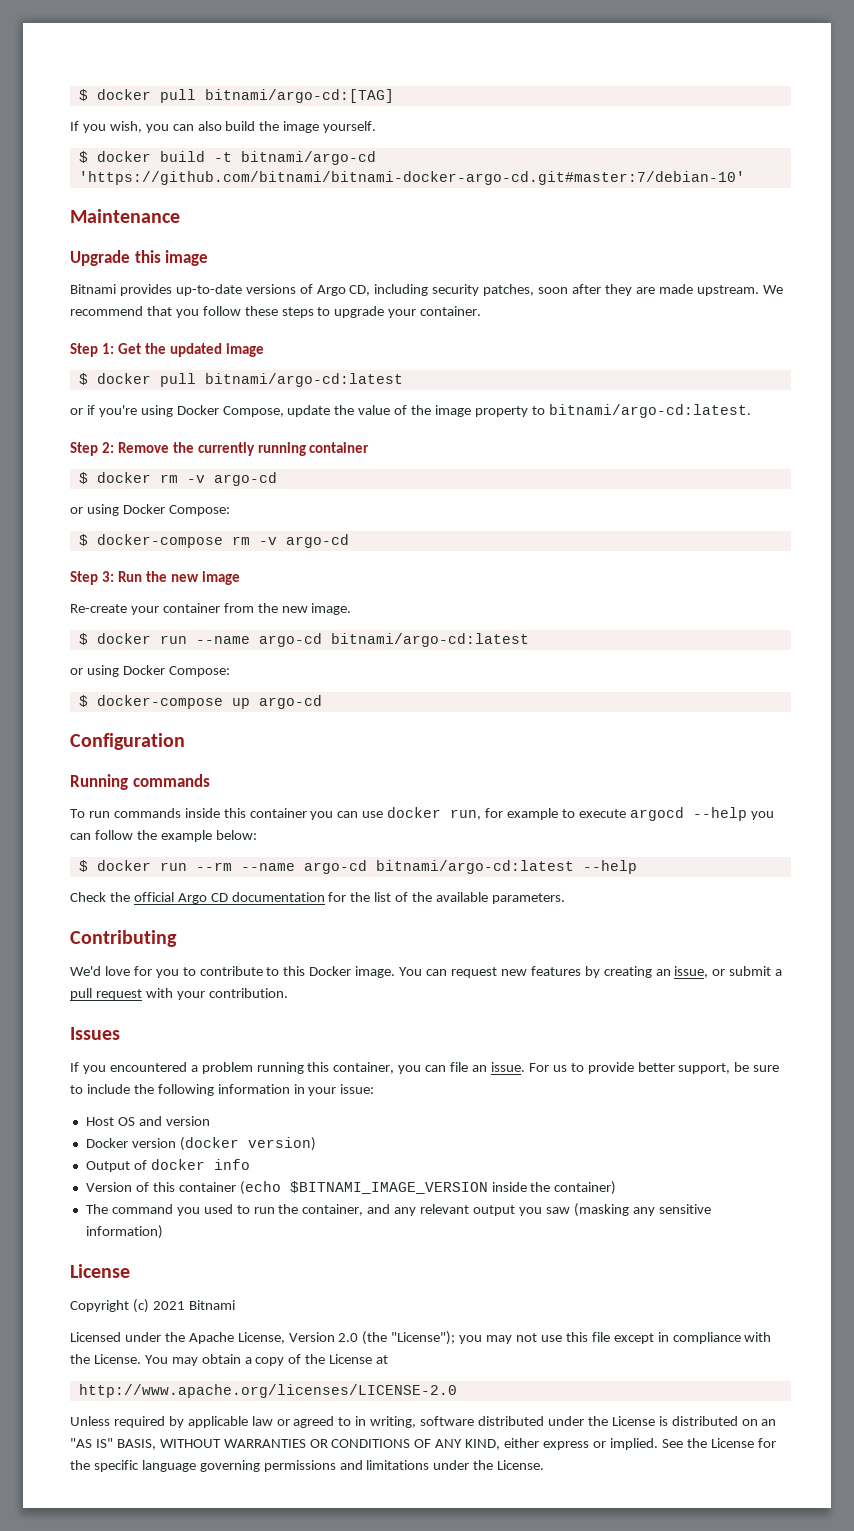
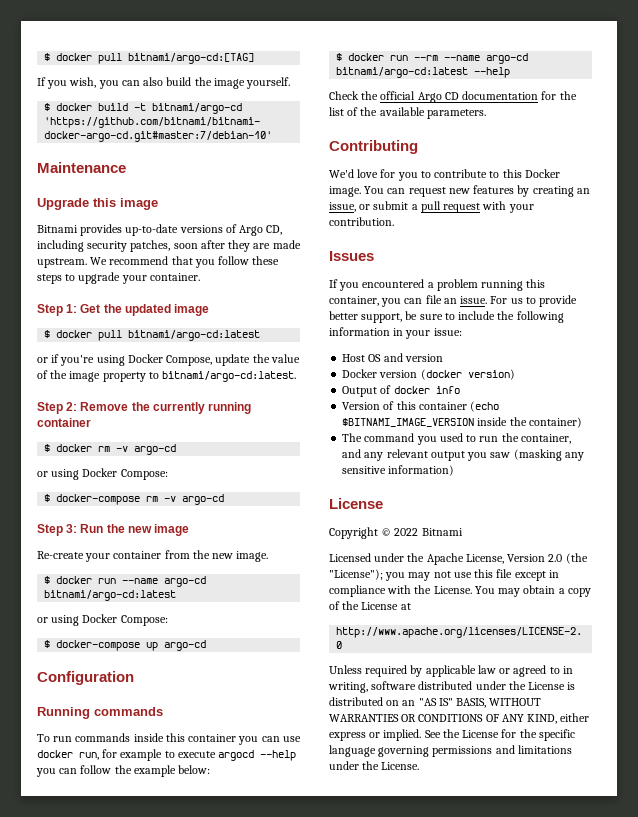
- Copyright (c) 2021 Bitnami
+ Copyright © 2022 Bitnami

